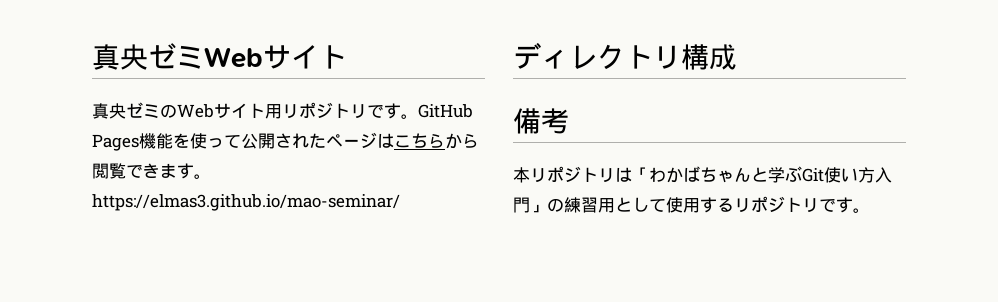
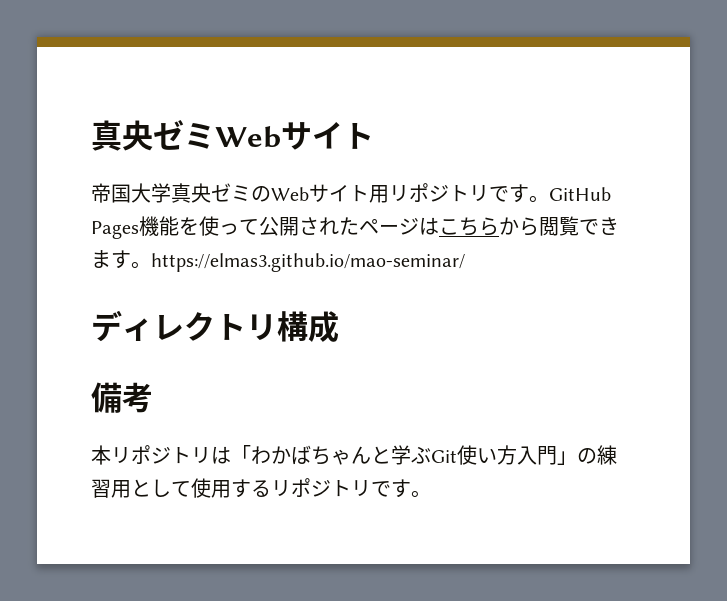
- 真央ゼミのWebサイト用リポジトリです。
+ 帝国大学真央ゼミのWebサイト用リポジトリです。

